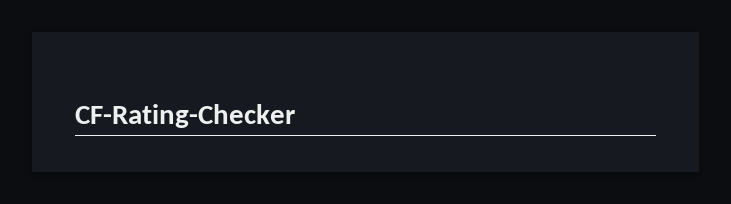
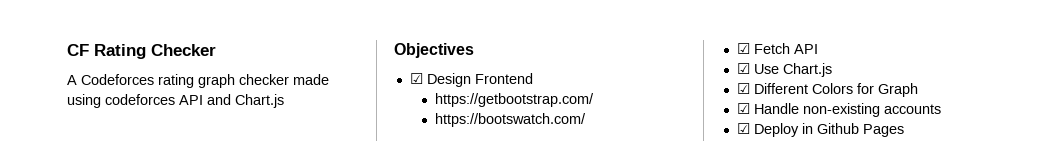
- CF-Rating-Checker
+ CF Rating Checker
+ A Codeforces rating graph checker made using codeforces API and Chart.js
+ Objectives
+ ☑ Design Frontend
+ https://getbootstrap.com/
+ https://bootswatch.com/
+ ☑ Fetch API
+ ☑ Use Chart.js
+ ☑ Different Colors for Graph
+ ☑ Handle non-existing accounts
+ ☑ Deploy in Github Pages

